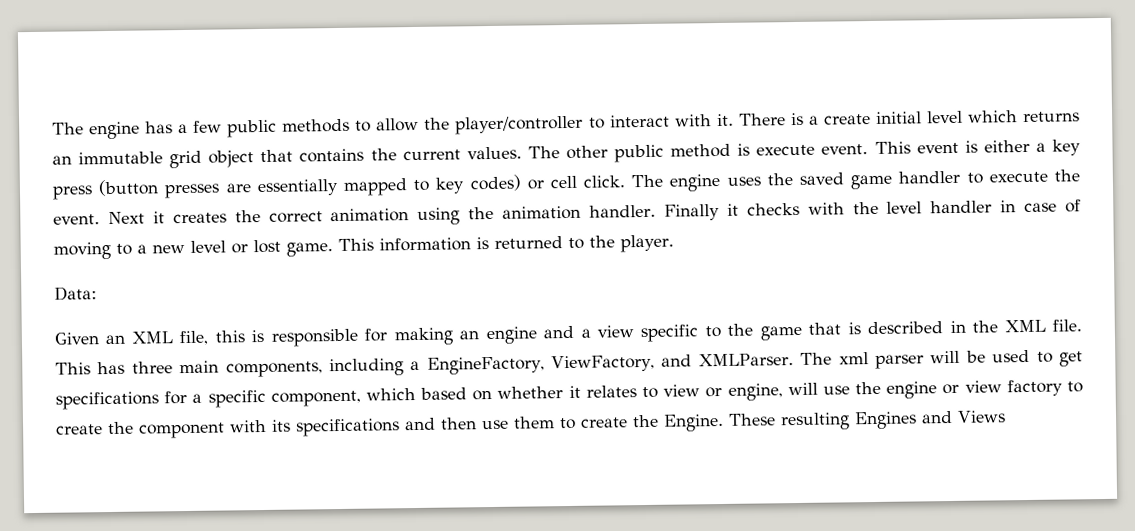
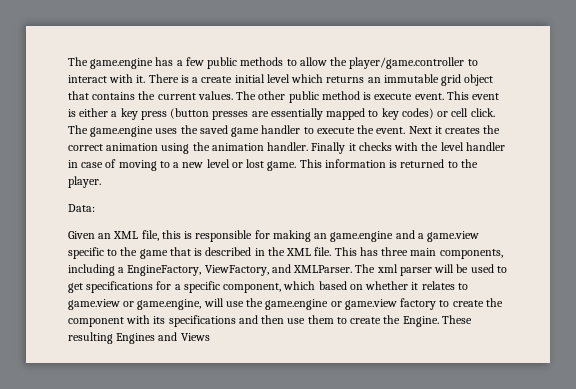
- The engine has a few public methods to allow the player/controller to interact with it.
+ The game.engine has a few public methods to allow the player/game.controller to interact with it.
- The engine uses the saved game handler to execute the event.
+ The game.engine uses the saved game handler to execute the event.
- Given an XML file, this is responsible for making an engine and a view specific to the game that is described in the XML file.
+ Given an XML file, this is responsible for making an game.engine and a game.view specific to the game that is described in the XML file.
- The xml parser will be used to get specifications for a specific component, which based on whether it relates to view or engine, will use the engine or view factory to create the component with its specifications and then use them to create the Engine.
+ The xml parser will be used to get specifications for a specific component, which based on whether it relates to game.view or game.engine, will use the game.engine or game.view factory to create the component with its specifications and then use them to create the Engine.

